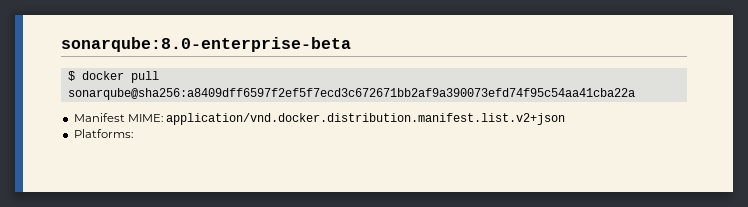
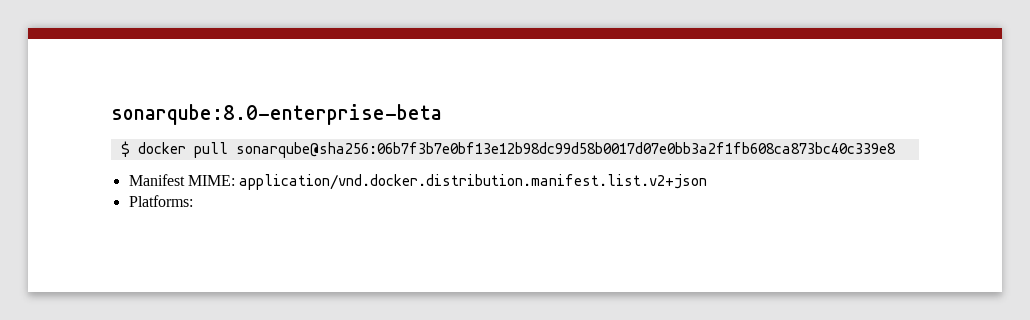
- $ docker pull sonarqube@sha256:a8409dff6597f2ef5f7ecd3c672671bb2af9a390073efd74f95c54aa41cba22a
+ $ docker pull sonarqube@sha256:06b7f3b7e0bf13e12b98dc99d58b0017d07e0bb3a2f1fb608ca873bc40c339e8

